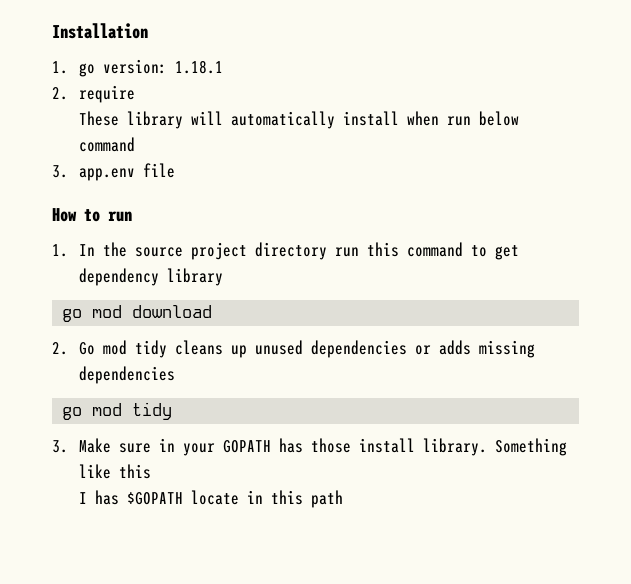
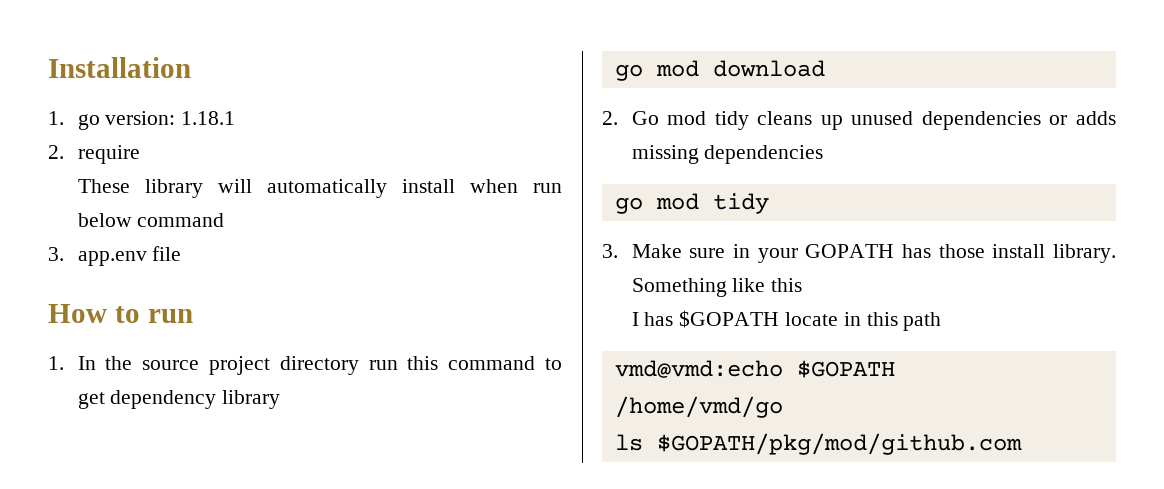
+ vmd@vmd:echo $GOPATH
+ /home/vmd/go
+ ls $GOPATH/pkg/mod/github.com

